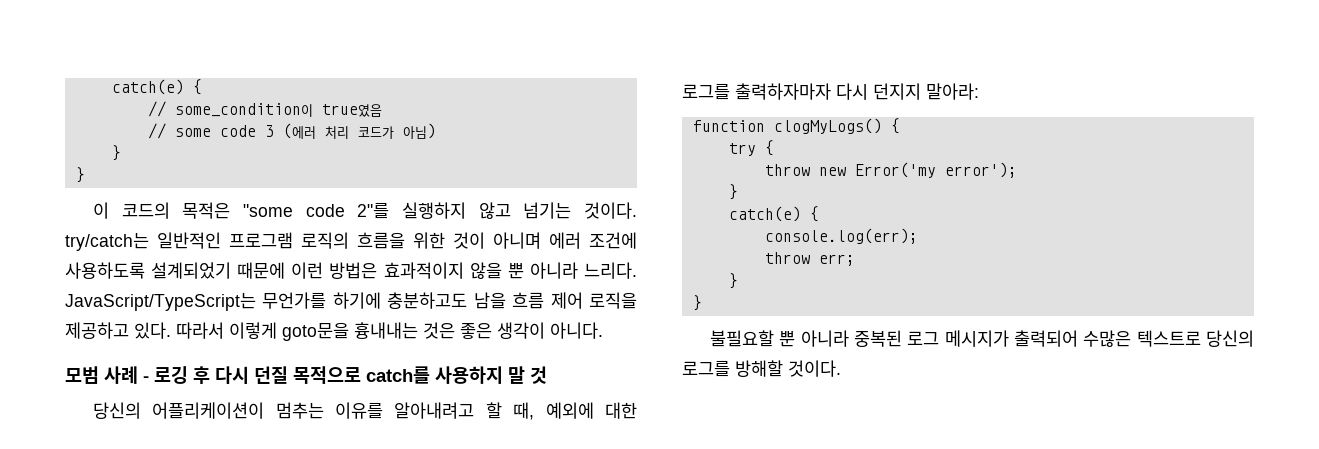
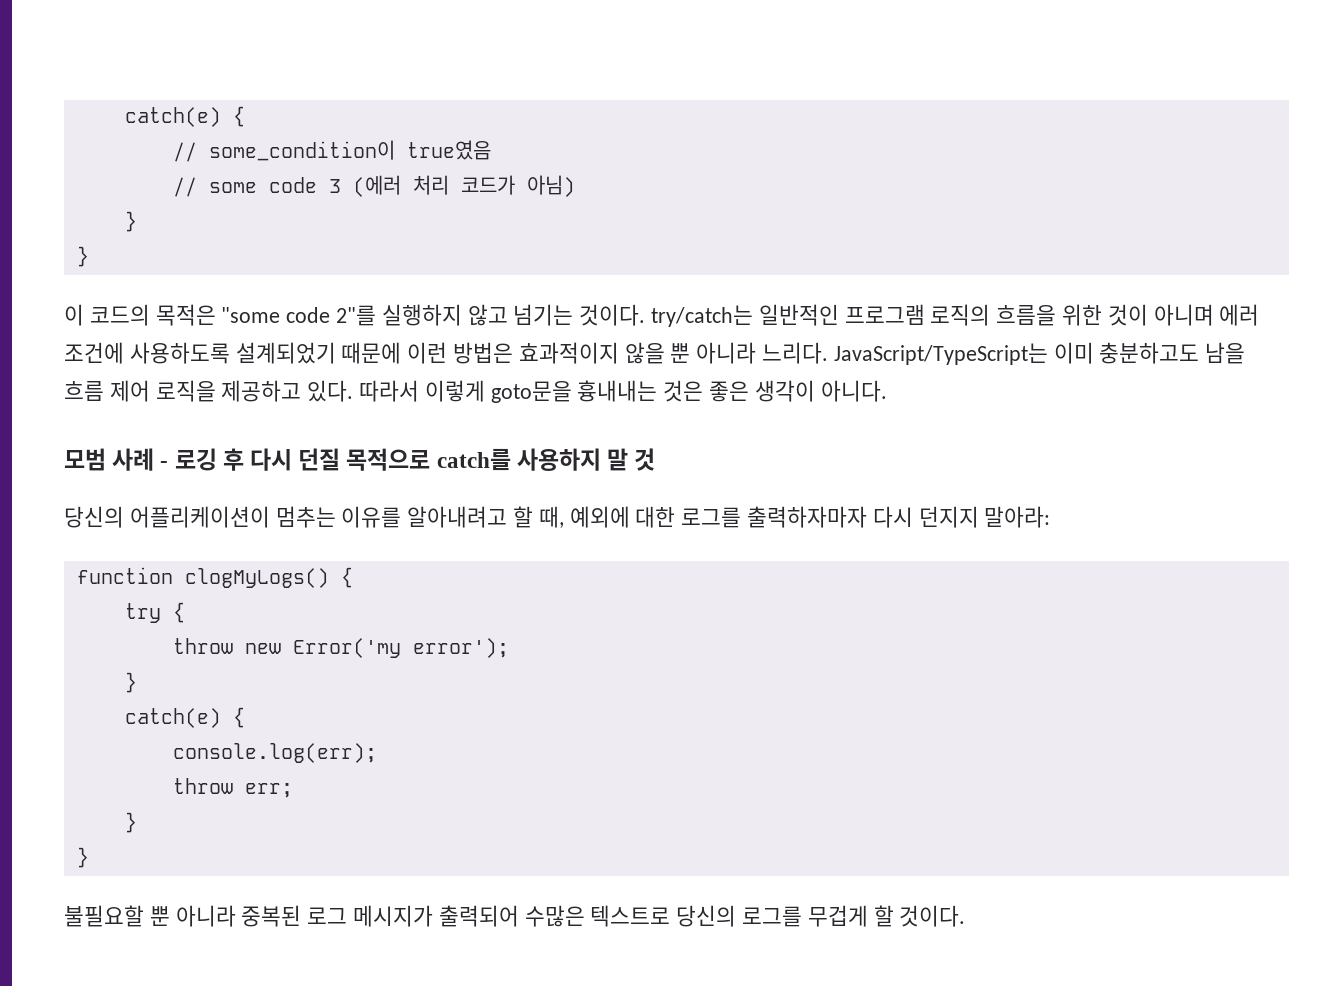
- JavaScript/TypeScript는 무언가를 하기에 충분하고도 남을 흐름 제어 로직을 제공하고 있다.
+ JavaScript/TypeScript는 이미 충분하고도 남을 흐름 제어 로직을 제공하고 있다.
- 불필요할 뿐 아니라 중복된 로그 메시지가 출력되어 수많은 텍스트로 당신의 로그를 방해할 것이다.
+ 불필요할 뿐 아니라 중복된 로그 메시지가 출력되어 수많은 텍스트로 당신의 로그를 무겁게 할 것이다.

